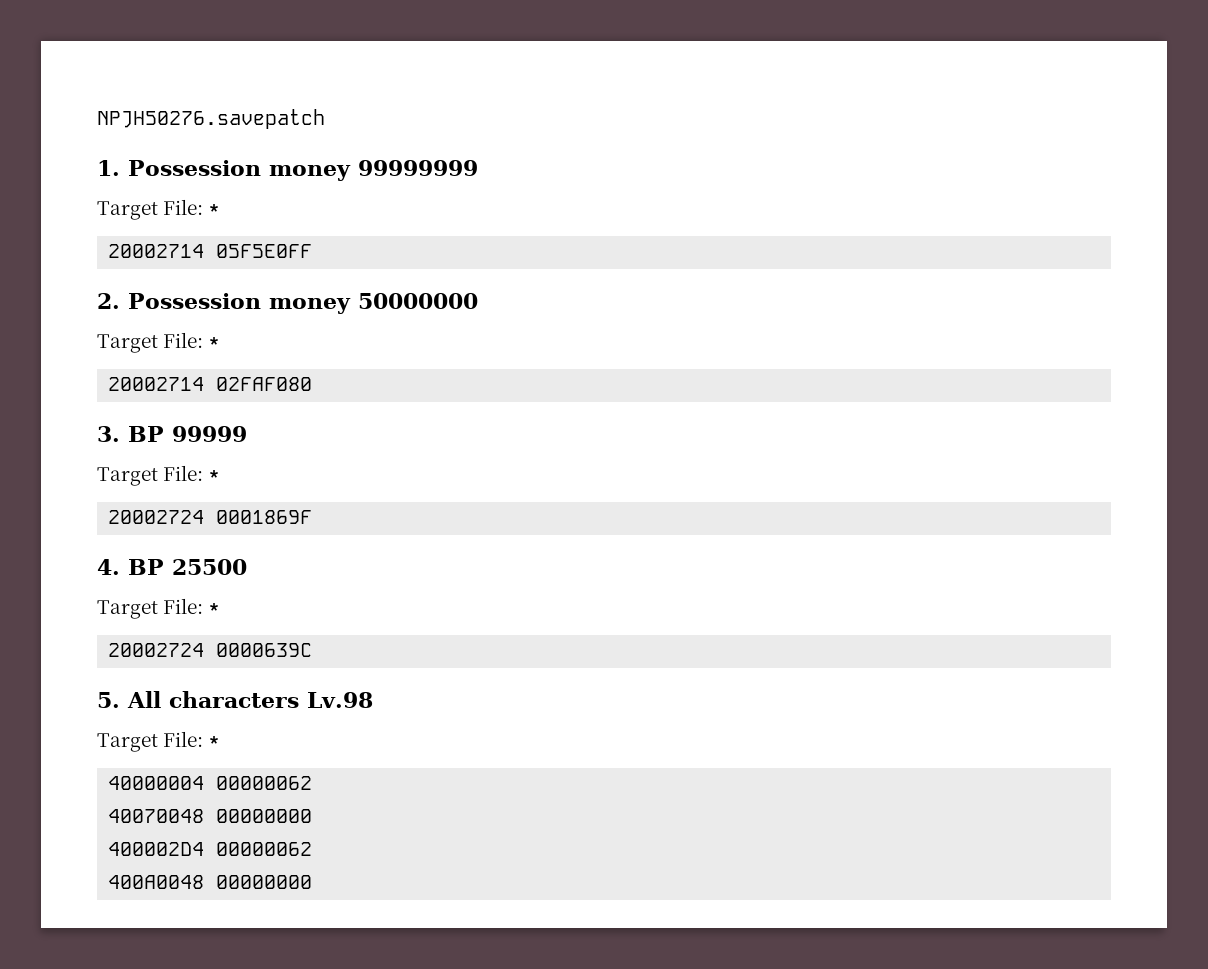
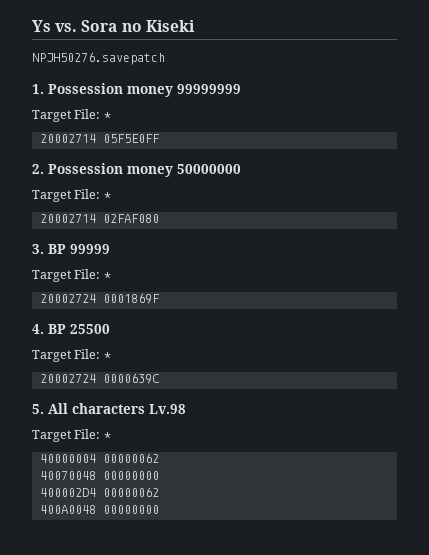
+ Ys vs. Sora no Kiseki

